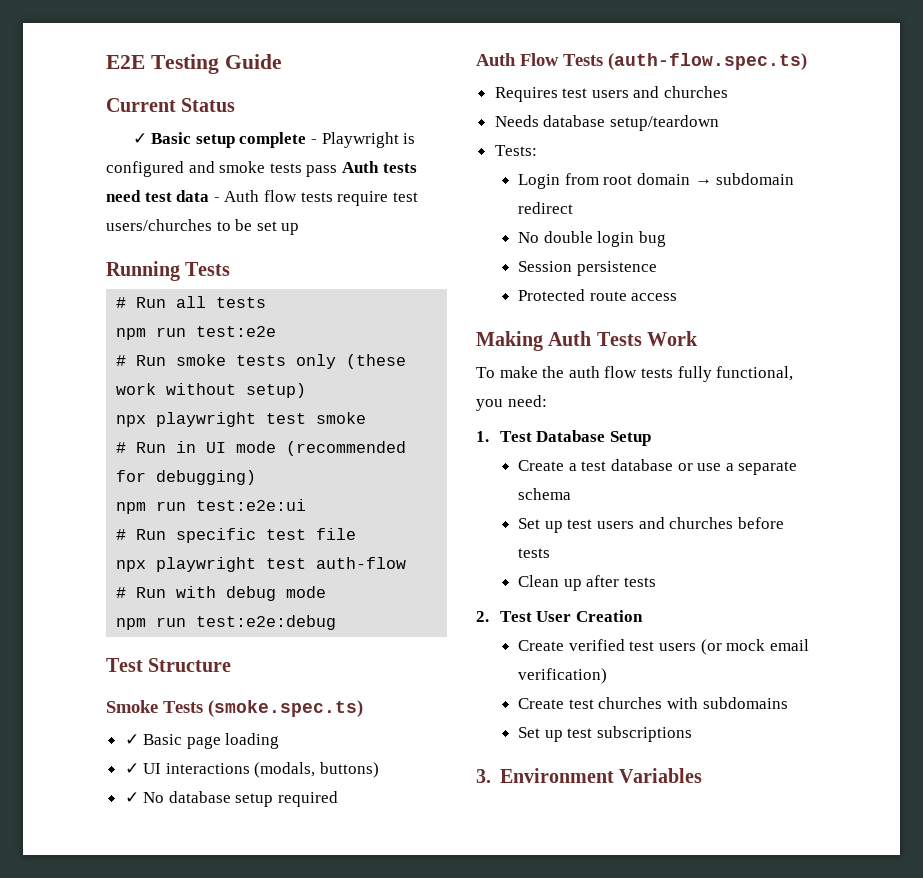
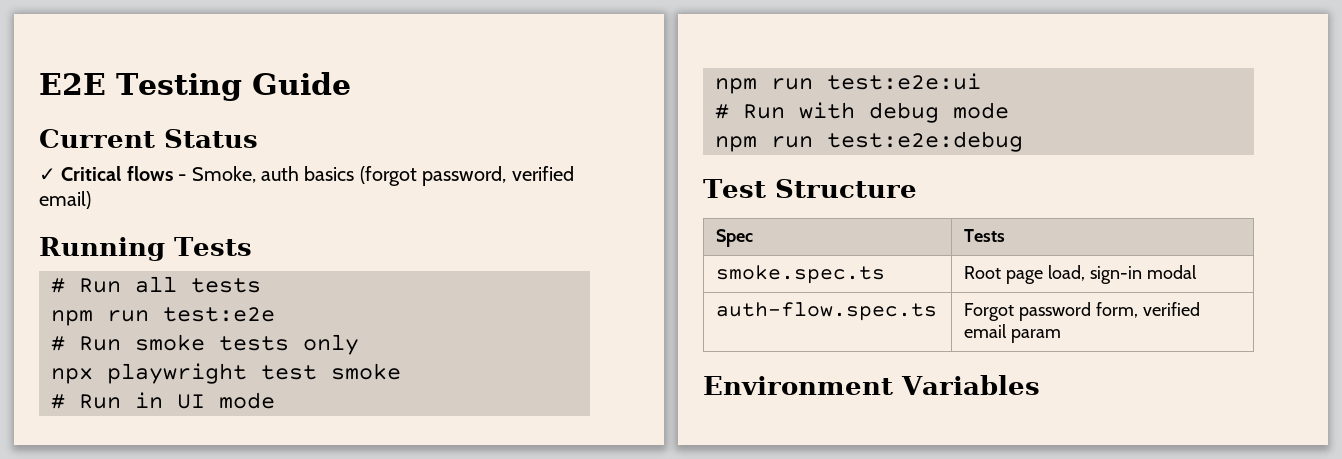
- ✓ Basic setup complete - Playwright is configured and smoke tests pass Auth tests need test data - Auth flow tests require test users/churches to be set up
+ ✓ Critical flows - Smoke, auth basics (forgot password, verified email)
- # Run smoke tests only (these work without setup)
+ # Run smoke tests only
- # Run in UI mode (recommended for debugging)
+ # Run in UI mode
- # Run specific test file
- npx playwright test auth-flow
- Smoke Tests (smoke.spec.ts)
- ✓ Basic page loading
- ✓ UI interactions (modals, buttons)
- ✓ No database setup required
- Auth Flow Tests (auth-flow.spec.ts)
- Requires test users and churches
- Needs database setup/teardown
- Tests:
- Login from root domain → subdomain redirect
- No double login bug
- Session persistence
- Protected route access
- Making Auth Tests Work
- To make the auth flow tests fully functional, you need:
- 1. Test Database Setup
- Create a test database or use a separate schema
- Set up test users and churches before tests
- Clean up after tests
- 2. Test User Creation
- Create verified test users (or mock email verification)
- Create test churches with subdomains
- Set up test subscriptions
- 3. Environment Variables
+ Spec | Tests
+ smoke.spec.ts | Root page load, sign-in modal
+ auth-flow.spec.ts | Forgot password form, verified email param
+ Environment Variables

